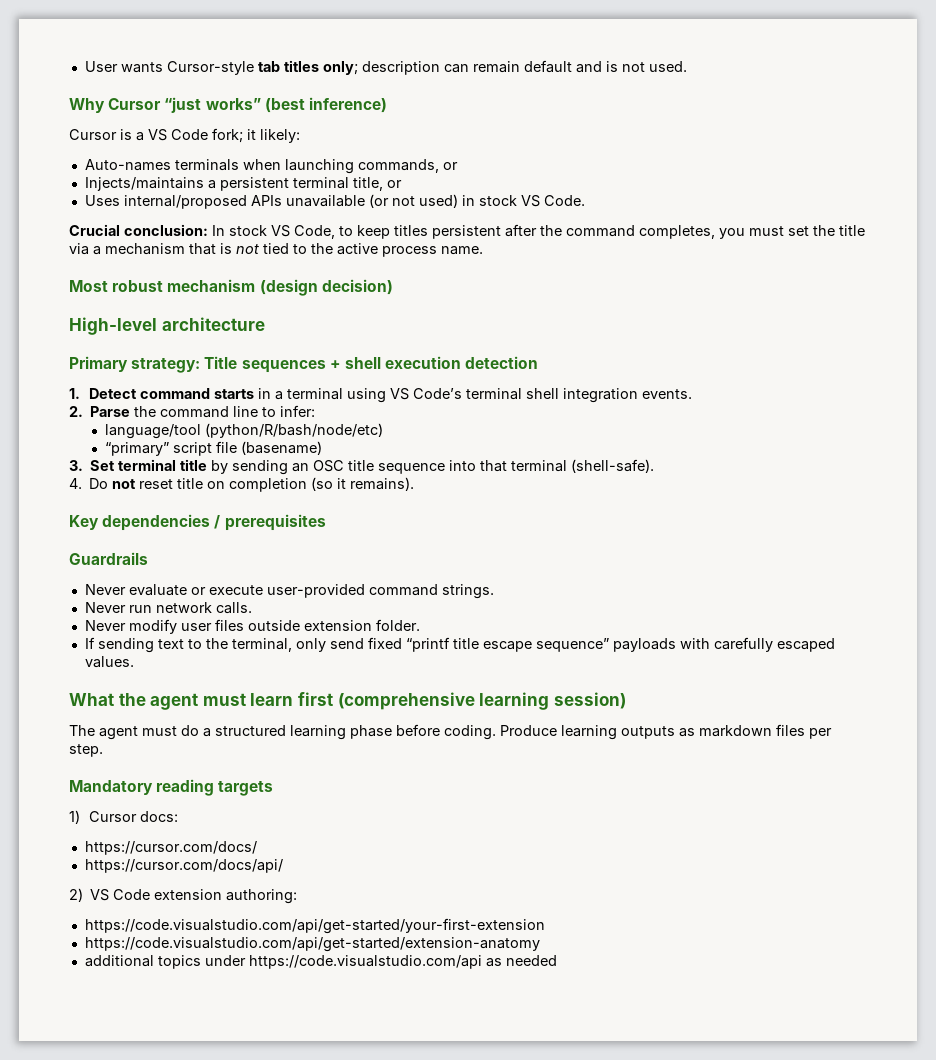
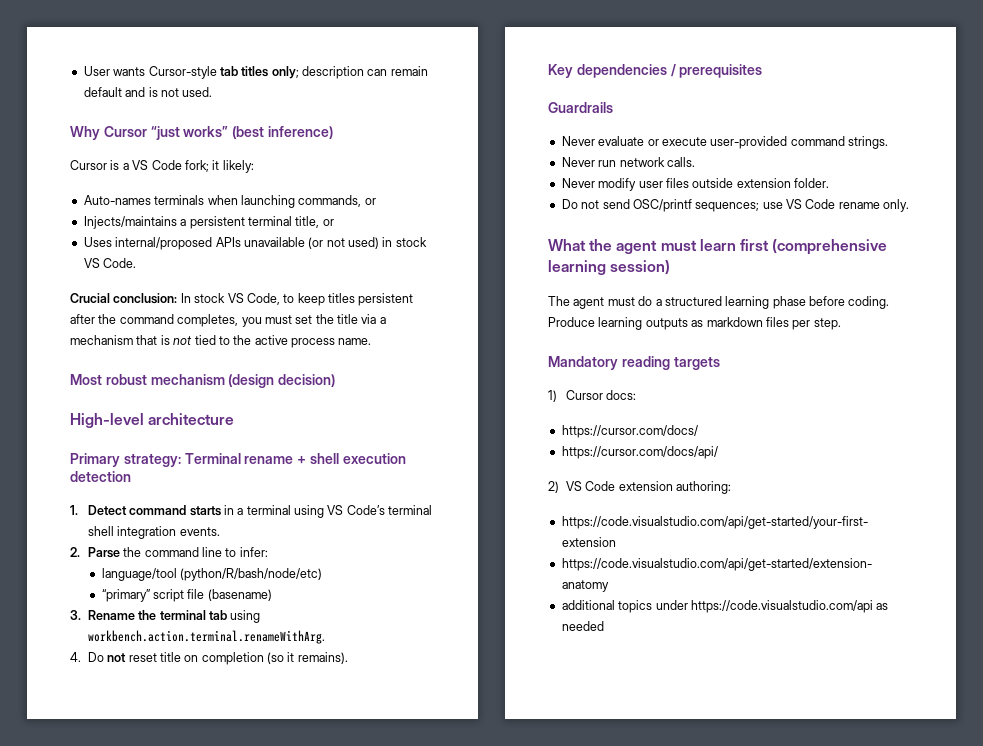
- Primary strategy: Title sequences + shell execution detection
+ Primary strategy: Terminal rename + shell execution detection
- 3. Set terminal title by sending an OSC title sequence into that terminal (shell-safe).
+ 3. Rename the terminal tab using workbench.action.terminal.renameWithArg.
- If sending text to the terminal, only send fixed “printf title escape sequence” payloads with carefully escaped values.
+ Do not send OSC/printf sequences; use VS Code rename only.

